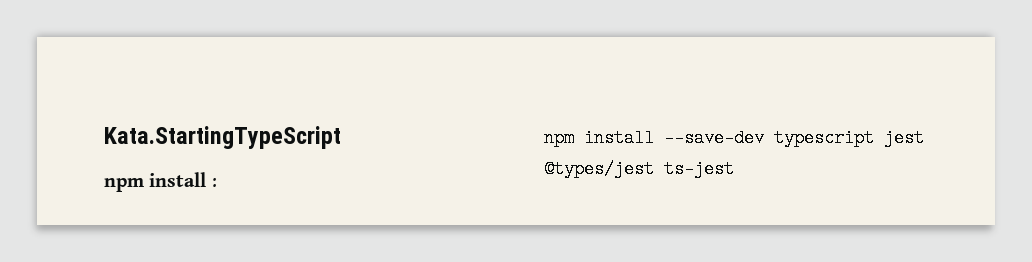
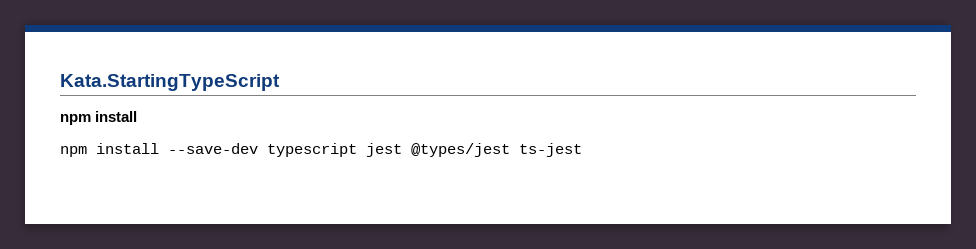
  Kata.StartingTypeScript
- npm install :
+ npm install

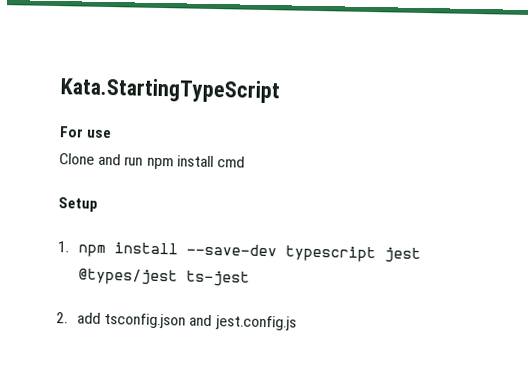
  Kata.StartingTypeScript
- npm install
- npm install --save-dev typescript jest @types/jest ts-jest
+ For use
+ Clone and run npm install cmd
+ Setup
+ 1. npm install --save-dev typescript jest @types/jest ts-jest
+ 2. add tsconfig.json and jest.config.js

